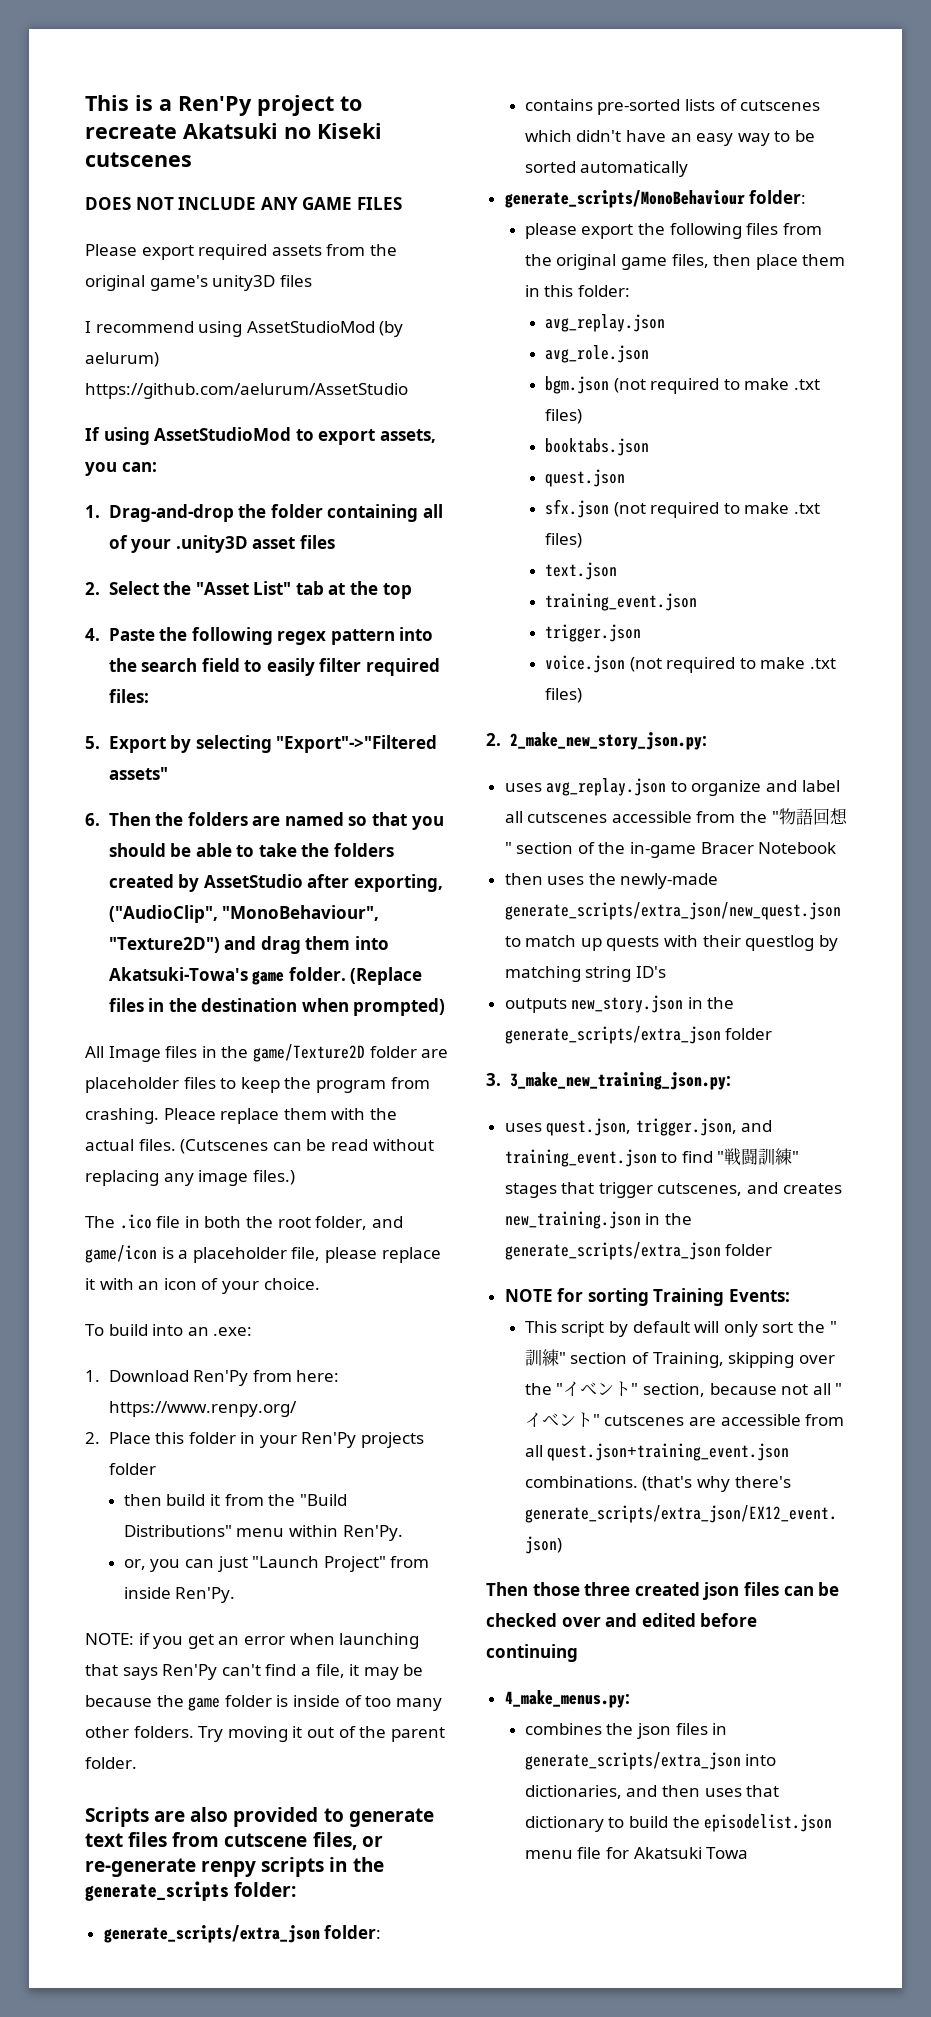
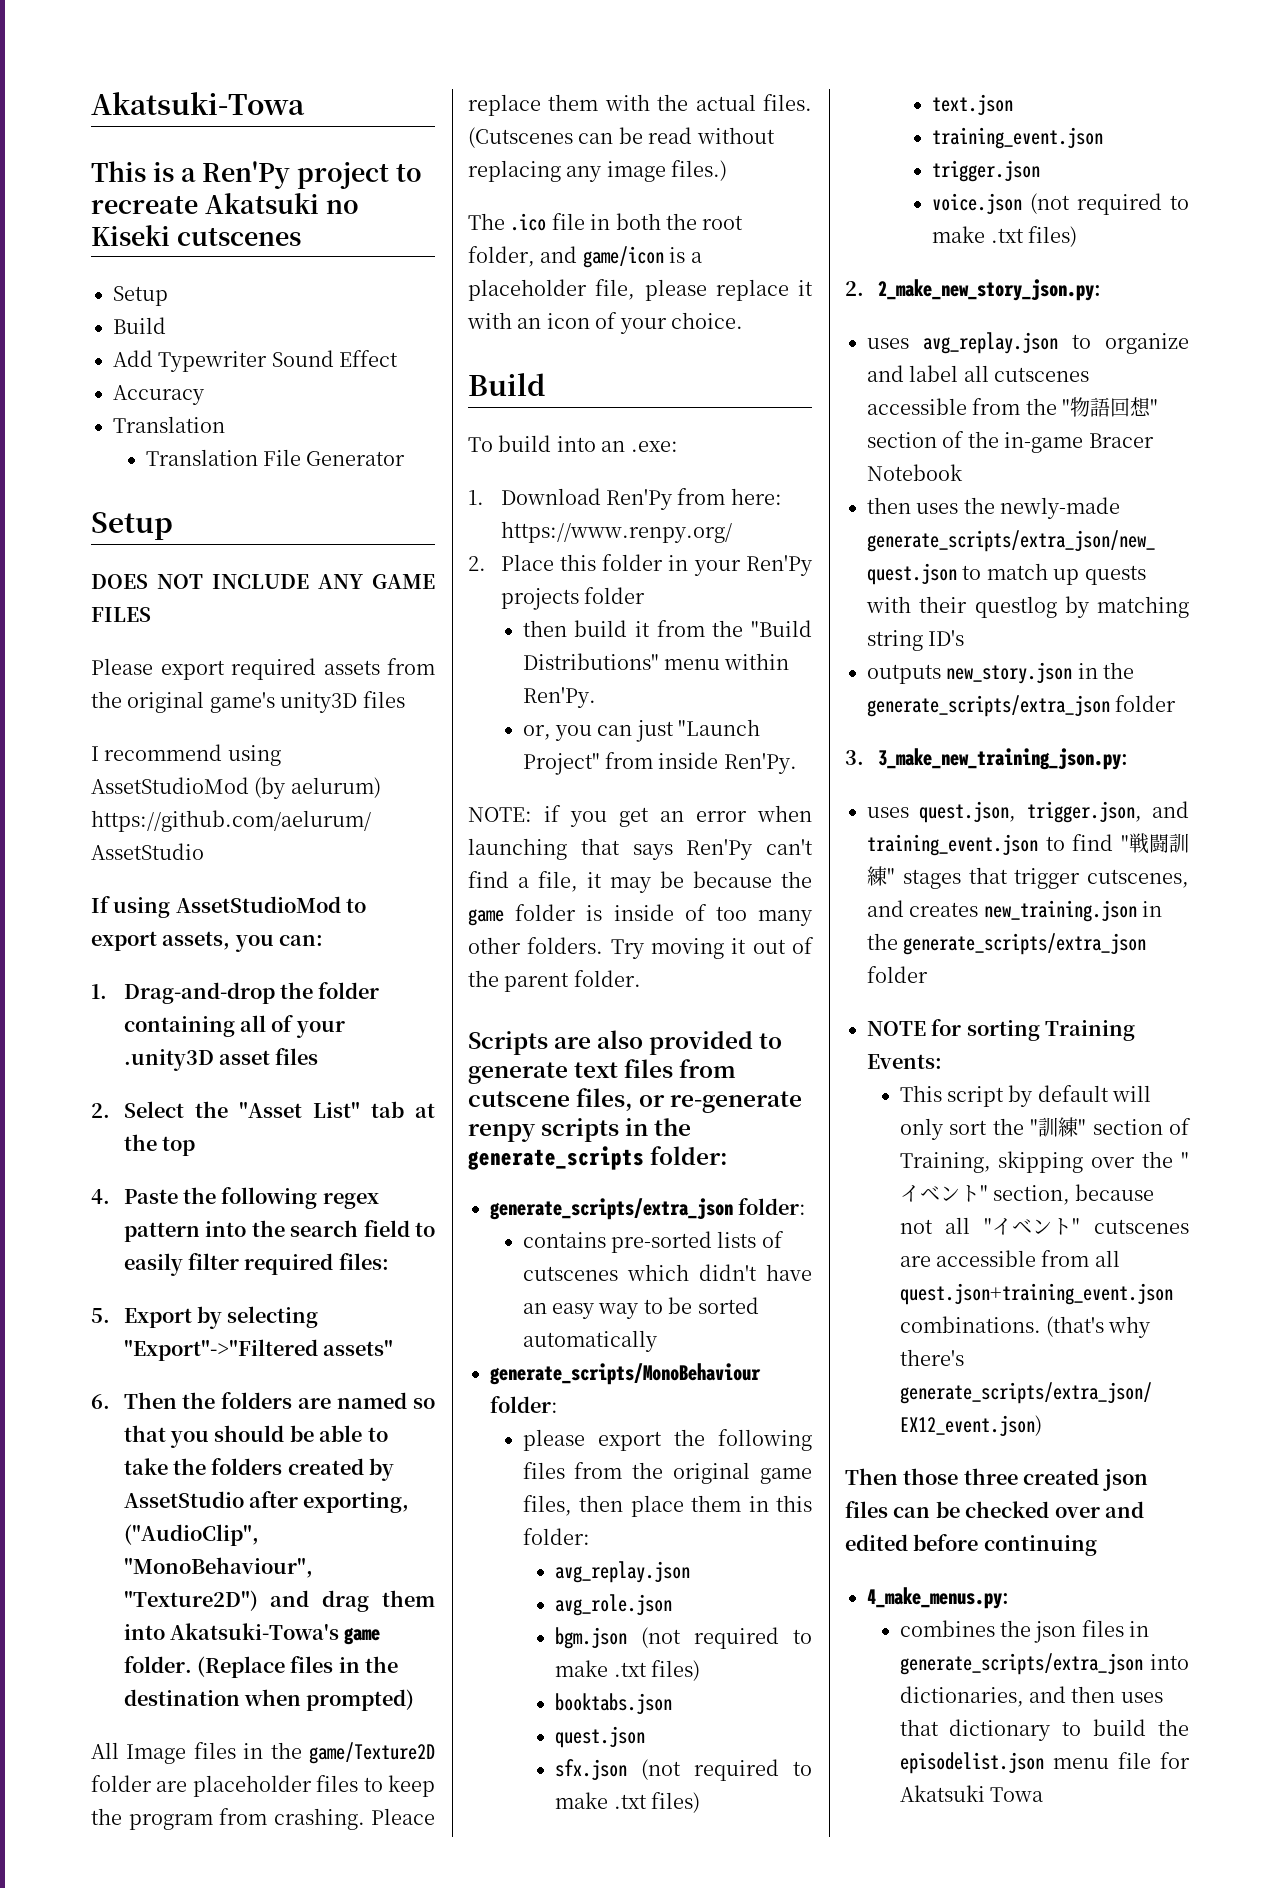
+ Akatsuki-Towa
  This is a Ren'Py project to recreate Akatsuki no Kiseki cutscenes
+ Setup
+ Build
+ Add Typewriter Sound Effect
+ Accuracy
+ Translation
+ Translation File Generator
+ Setup
  The .ico file in both the root folder, and game/icon is a placeholder file, please replace it with an icon of your choice.
+ Build

